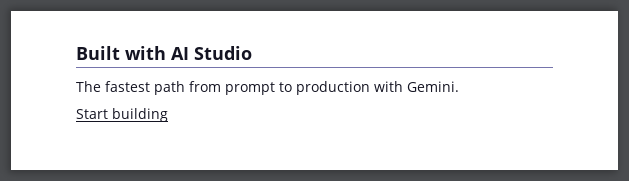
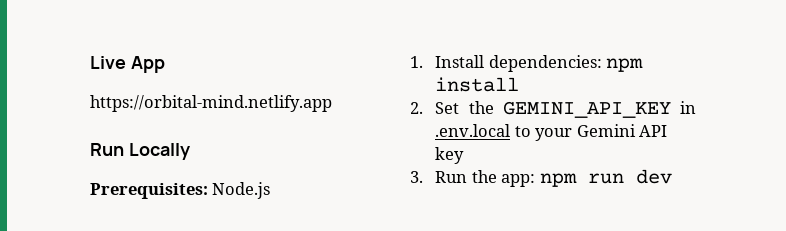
- Built with AI Studio
- The fastest path from prompt to production with Gemini.
- Start building
+ Live App
+ https://orbital-mind.netlify.app
+ Run Locally
+ Prerequisites: Node.js
+ 1. Install dependencies: npm install
+ 2. Set the GEMINI_API_KEY in .env.local to your Gemini API key
+ 3. Run the app: npm run dev

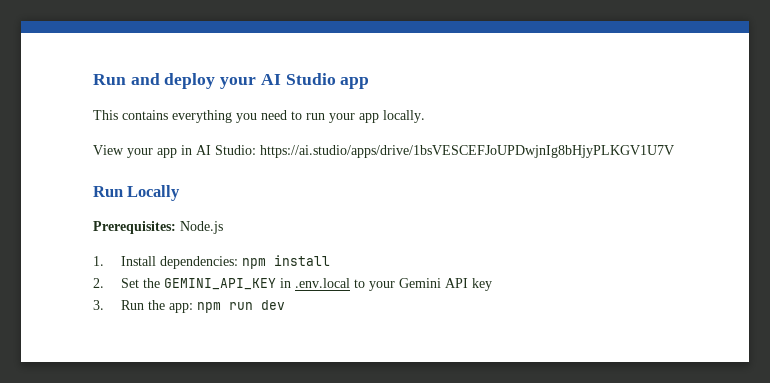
- Live App
- https://orbital-mind.netlify.app
+ Run and deploy your AI Studio app
+ This contains everything you need to run your app locally.
+ View your app in AI Studio: https://ai.studio/apps/drive/1bsVESCEFJoUPDwjnIg8bHjyPLKGV1U7V

